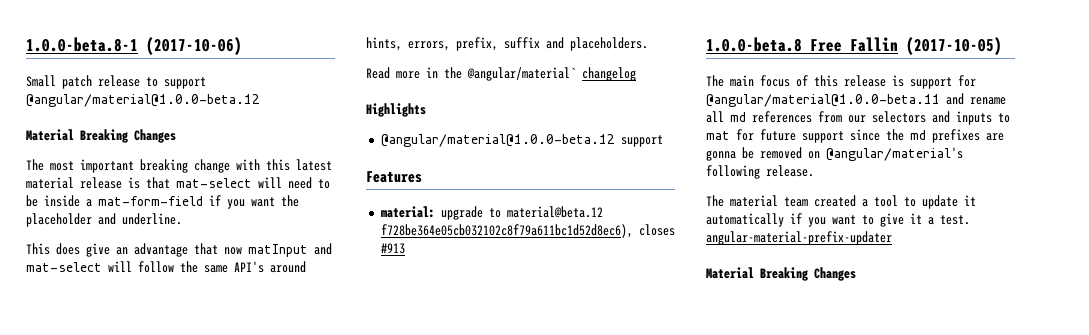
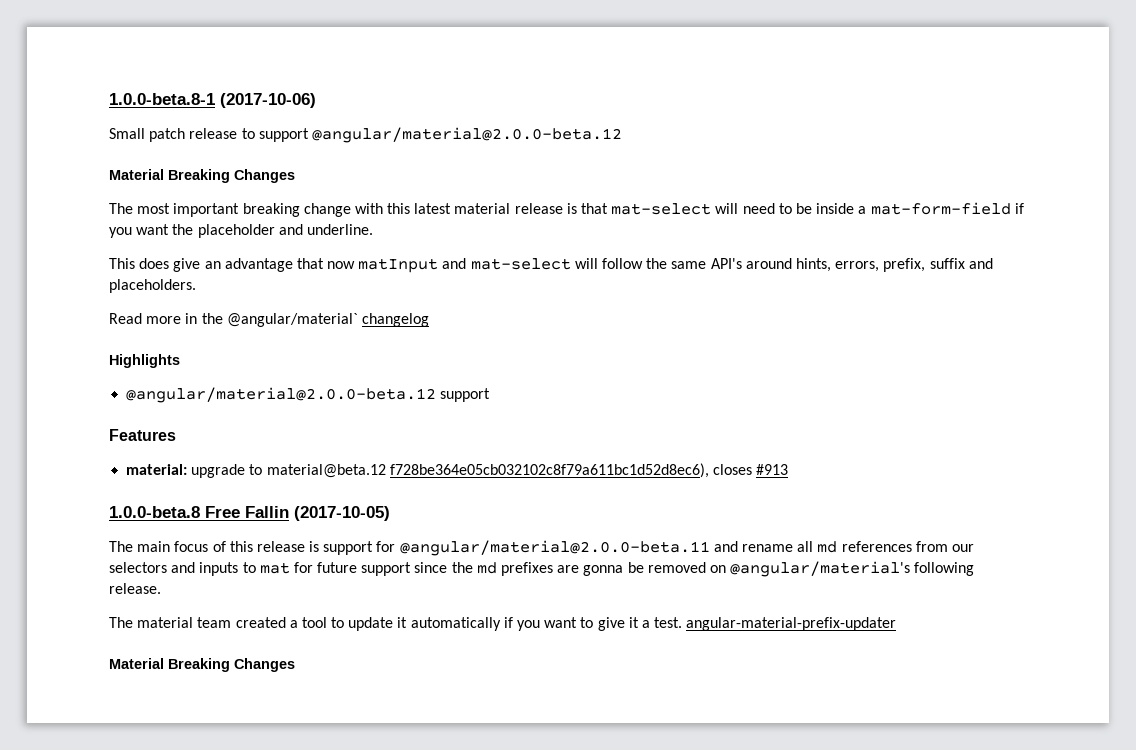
- Small patch release to support @angular/material@1.0.0-beta.12
+ Small patch release to support @angular/material@2.0.0-beta.12
- @angular/material@1.0.0-beta.12 support
+ @angular/material@2.0.0-beta.12 support
- The main focus of this release is support for @angular/material@1.0.0-beta.11 and rename all md references from our selectors and inputs to mat for future support since the md prefixes are gonna be removed on @angular/material's following release.
+ The main focus of this release is support for @angular/material@2.0.0-beta.11 and rename all md references from our selectors and inputs to mat for future support since the md prefixes are gonna be removed on @angular/material's following release.

